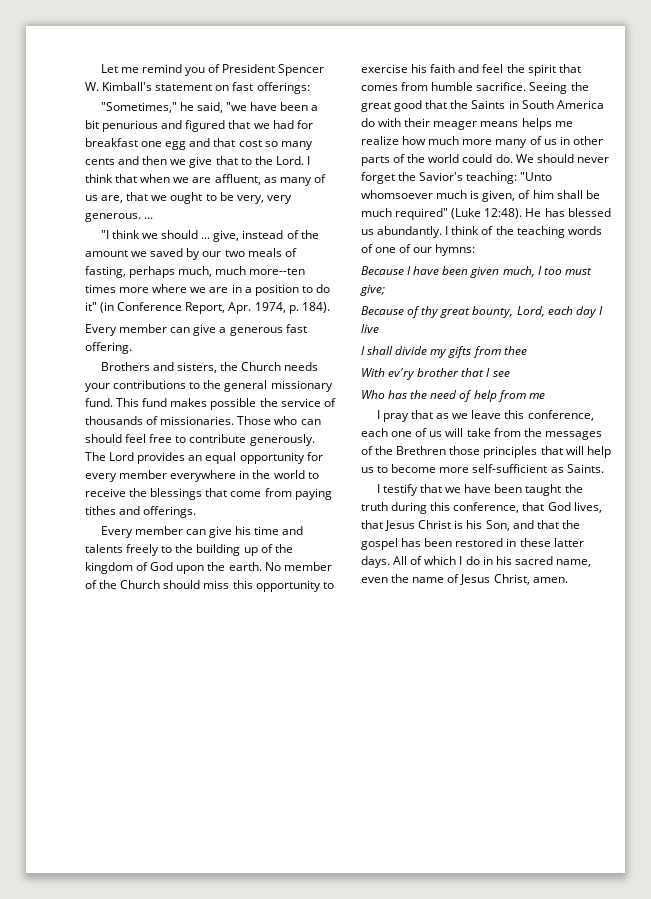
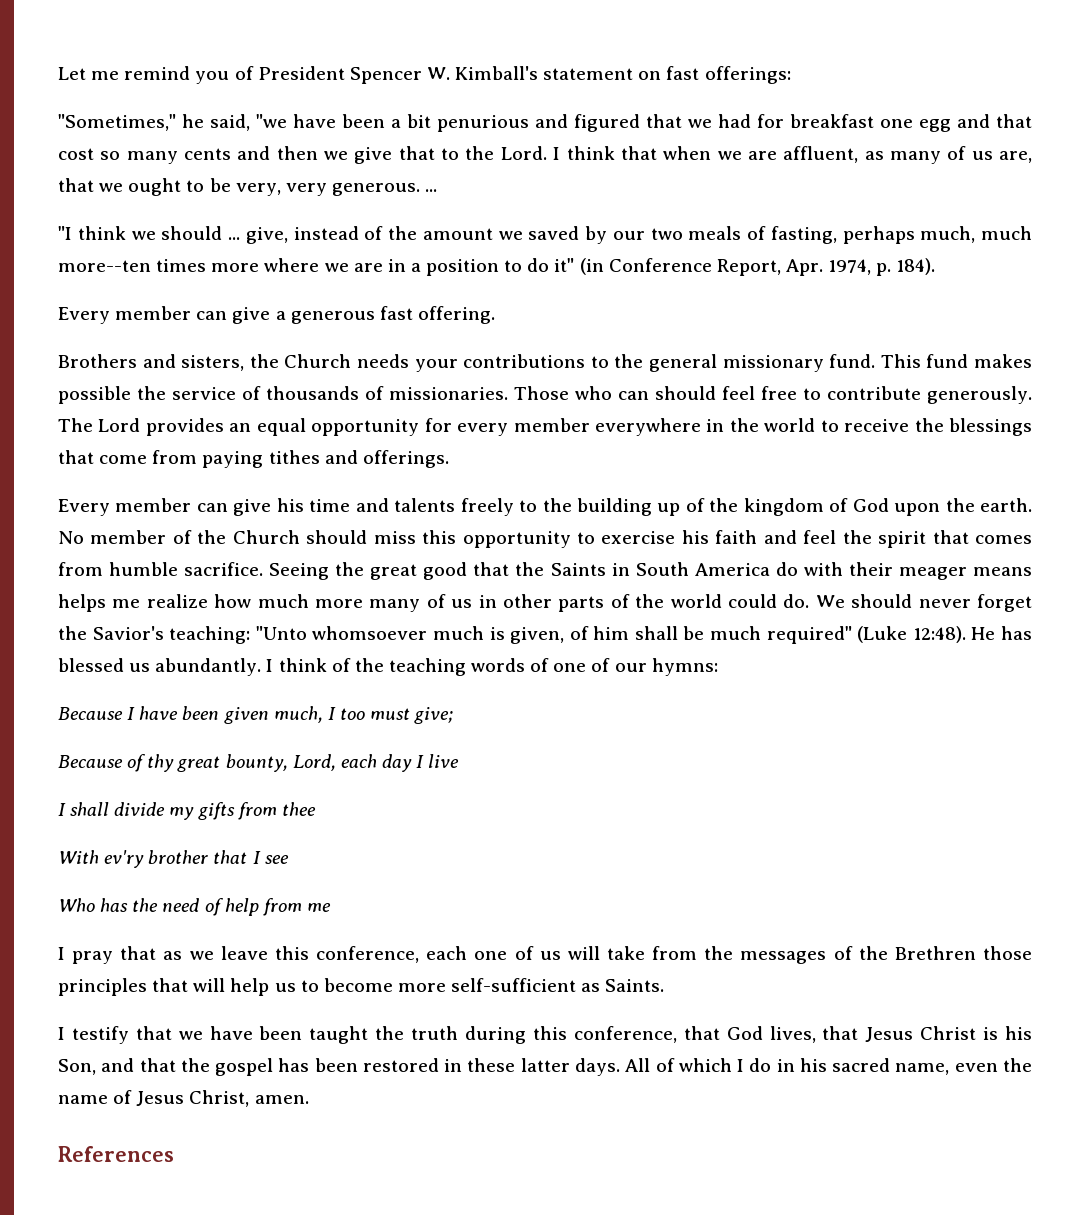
+ References

